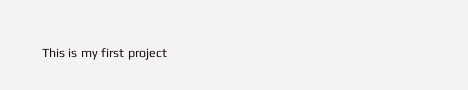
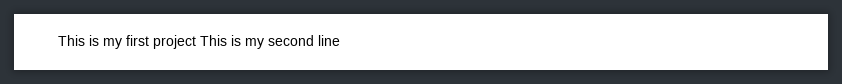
- This is my first project
+ This is my first project This is my second line

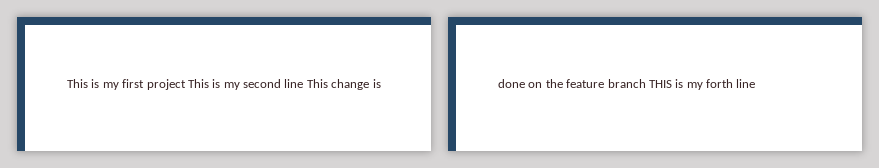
- This is my first project This is my second line
+ This is my first project This is my second line This change is done on the feature branch THIS is my forth line

